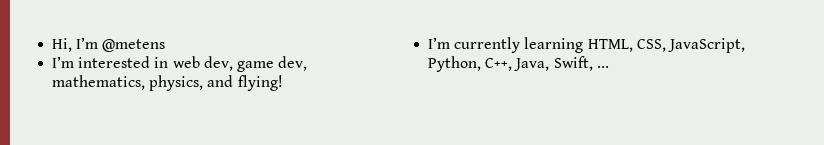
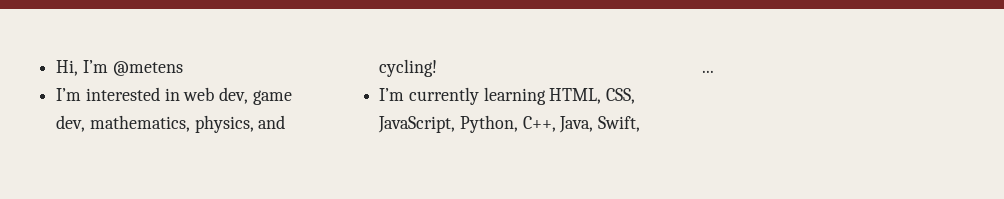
- I’m interested in web dev, game dev, mathematics, physics, and flying!
+ I’m interested in web dev, game dev, mathematics, physics, and cycling!

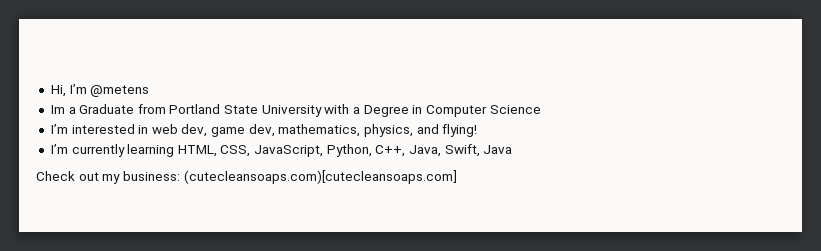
+ Im a Graduate from Portland State University with a Degree in Computer Science
- I’m interested in web dev, game dev, mathematics, physics, and cycling!
+ I’m interested in web dev, game dev, mathematics, physics, and flying!
- I’m currently learning HTML, CSS, JavaScript, Python, C++, Java, Swift, ...
+ I’m currently learning HTML, CSS, JavaScript, Python, C++, Java, Swift, Java
+ Check out my business: (cutecleansoaps.com)[cutecleansoaps.com]

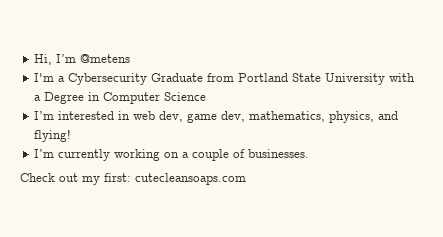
- Im a Graduate from Portland State University with a Degree in Computer Science
+ I'm a Cybersecurity Graduate from Portland State University with a Degree in Computer Science
- I’m currently learning HTML, CSS, JavaScript, Python, C++, Java, Swift, Java
+ I’m currently working on a couple of businesses.
- Check out my business: (cutecleansoaps.com)[cutecleansoaps.com]
+ Check out my first: cutecleansoaps.com

